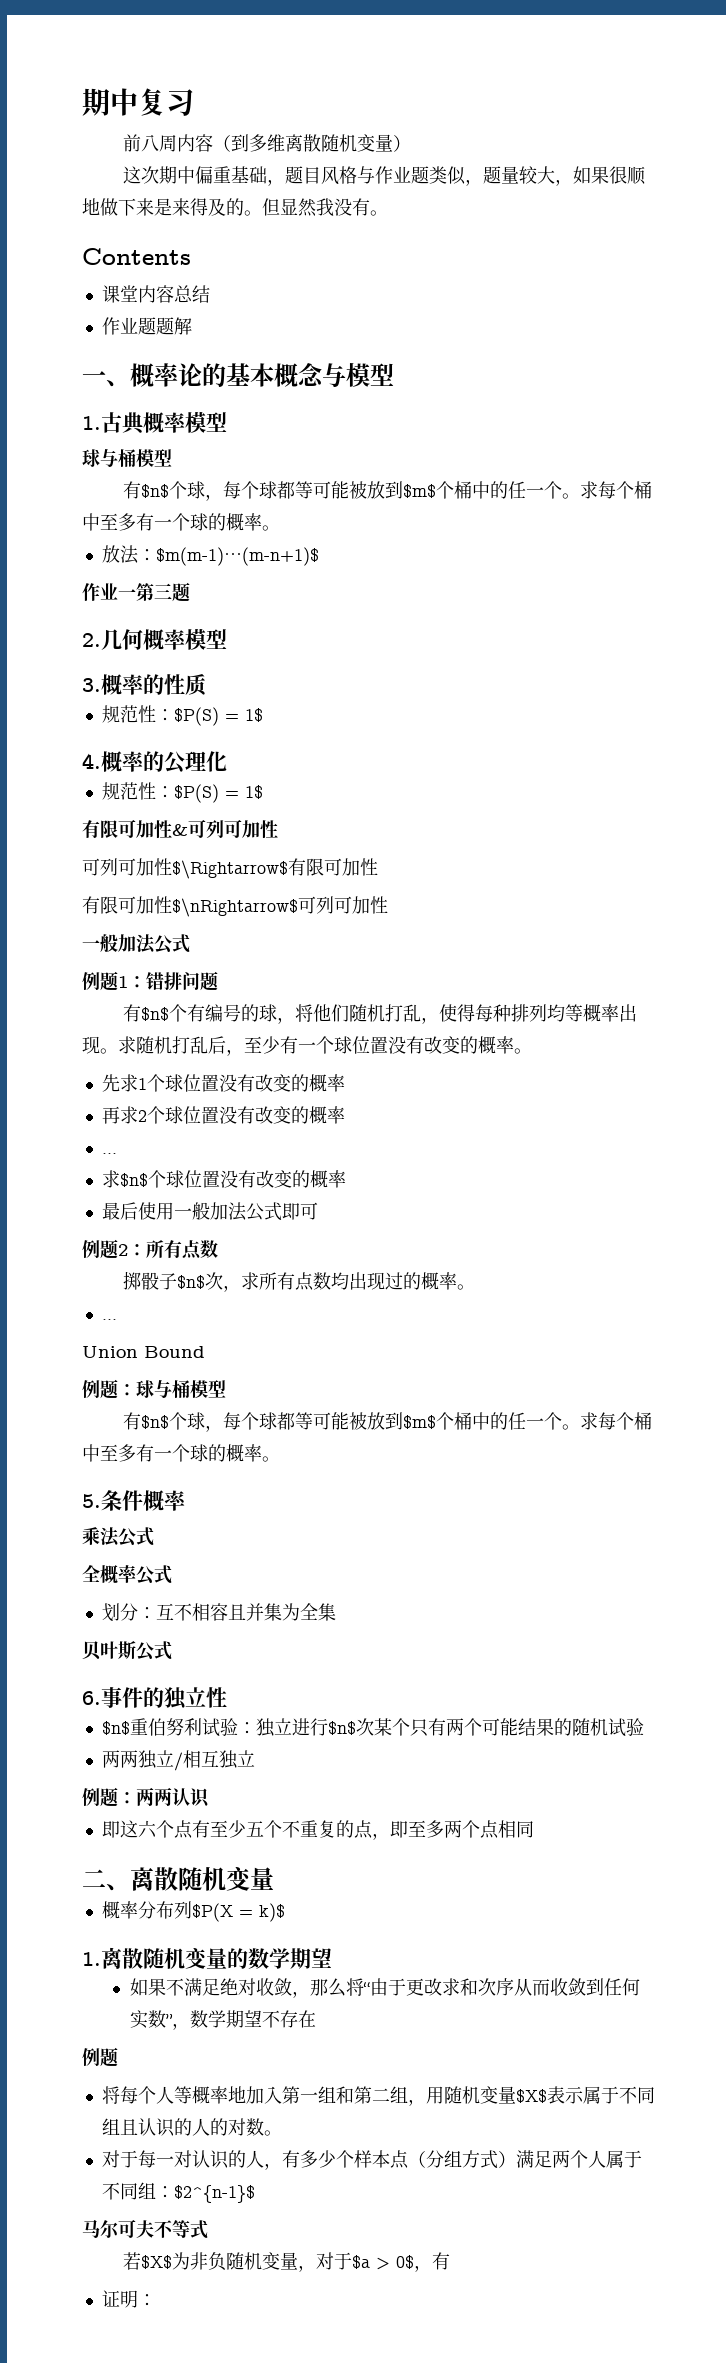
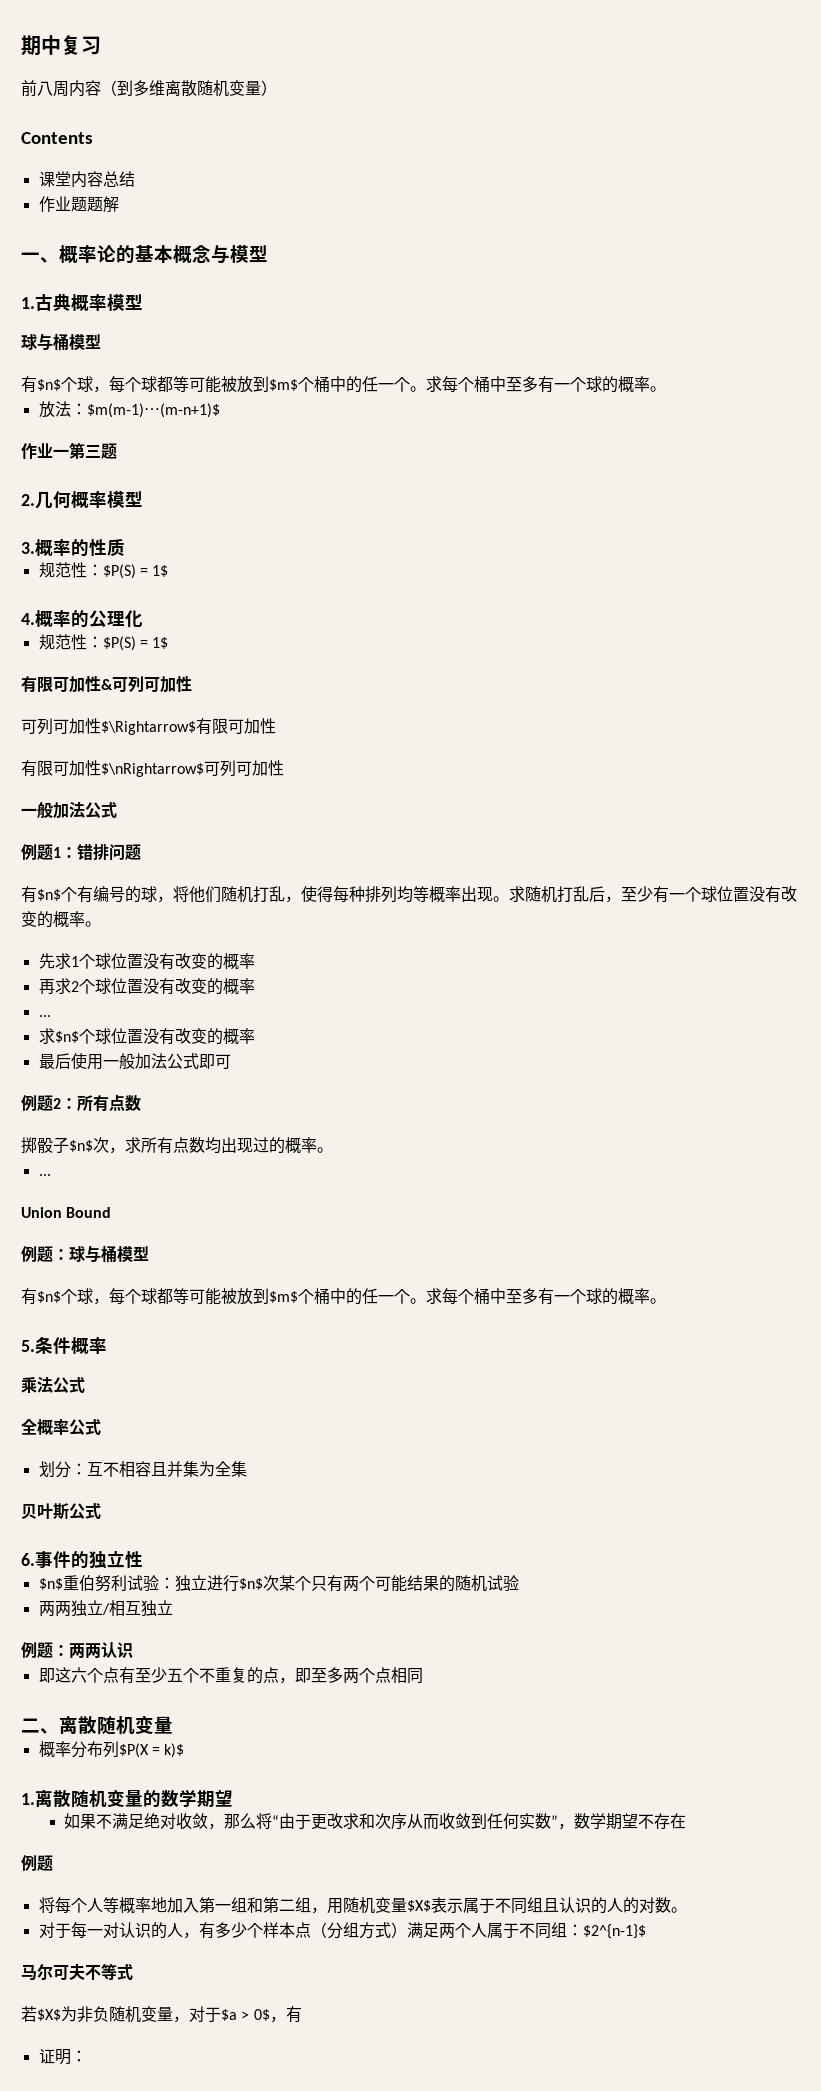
- 这次期中偏重基础，题目风格与作业题类似，题量较大，如果很顺地做下来是来得及的。但显然我没有。

